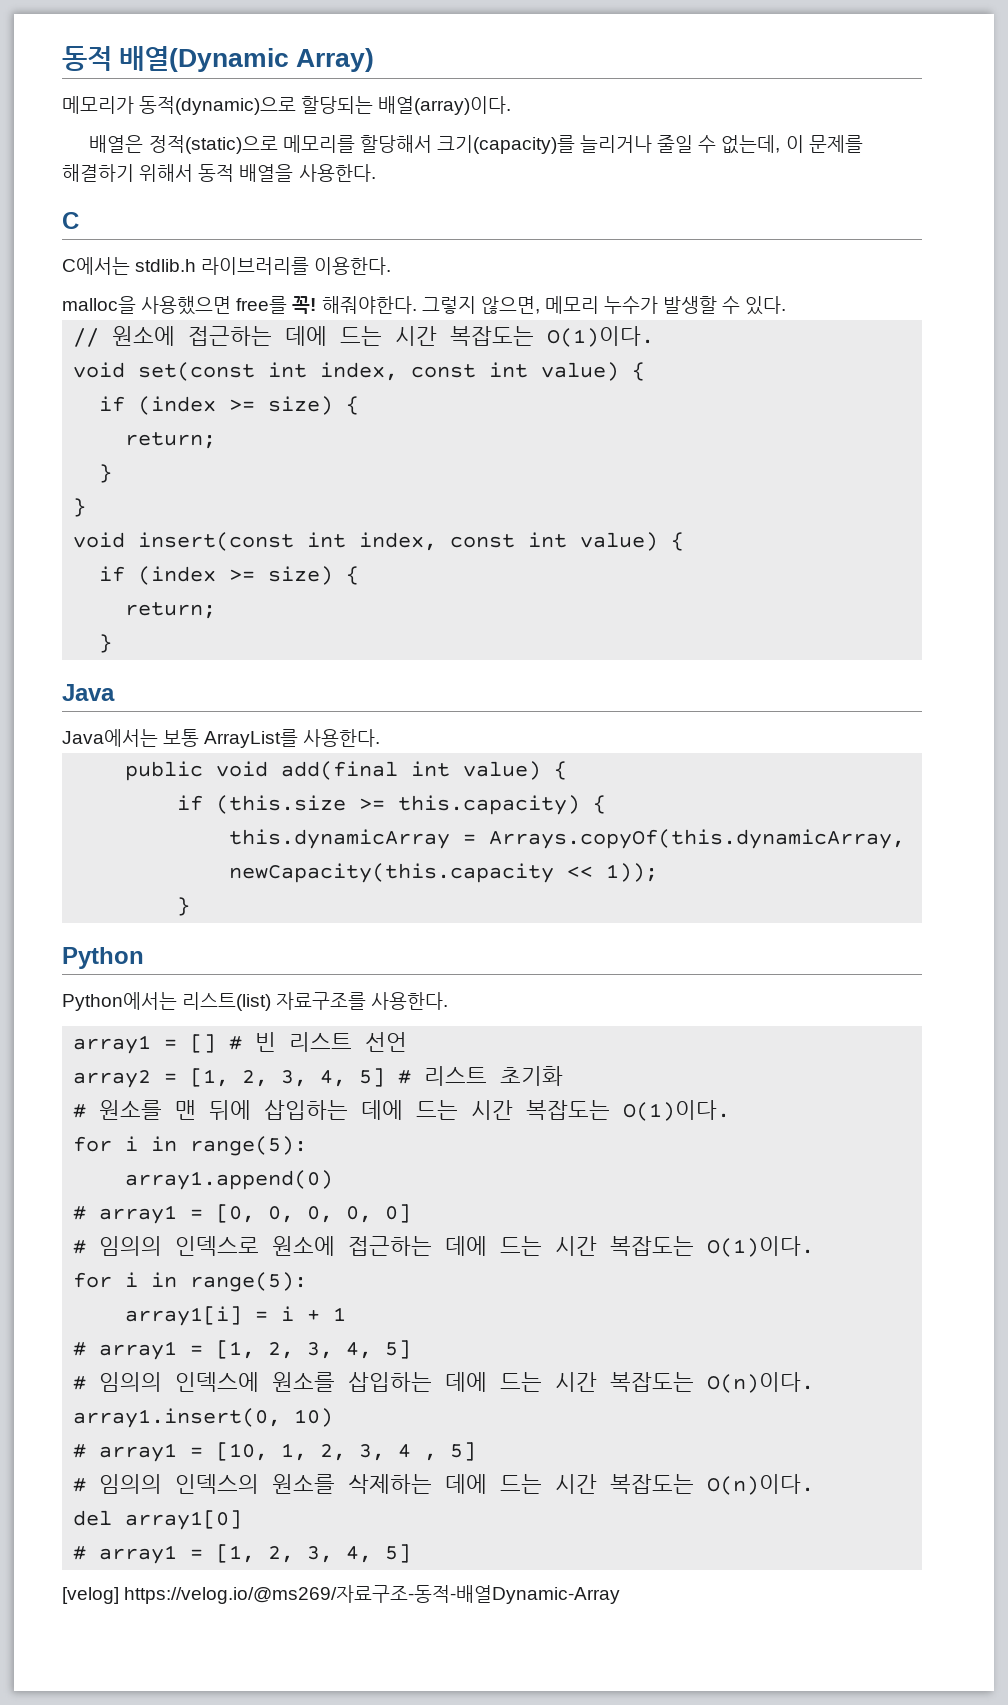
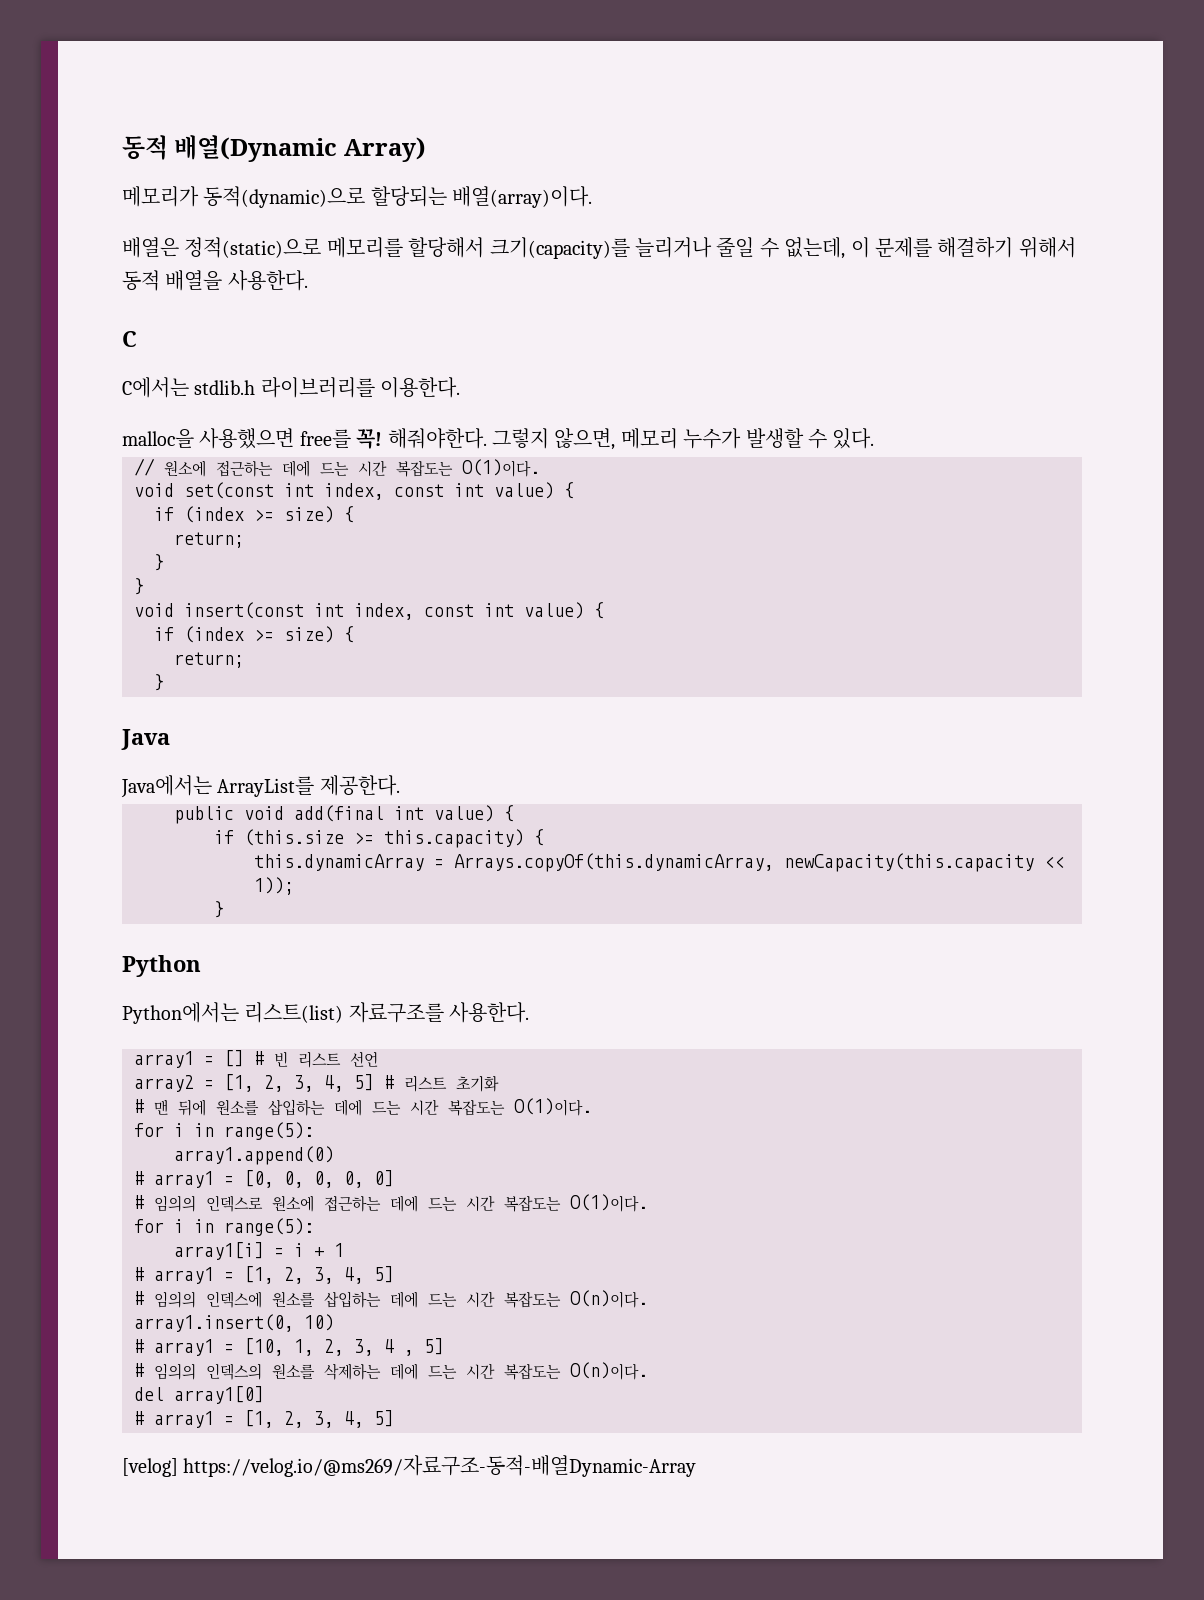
- Java에서는 보통 ArrayList를 사용한다.
+ Java에서는 ArrayList를 제공한다.
- # 원소를 맨 뒤에 삽입하는 데에 드는 시간 복잡도는 O(1)이다.
+ # 맨 뒤에 원소를 삽입하는 데에 드는 시간 복잡도는 O(1)이다.

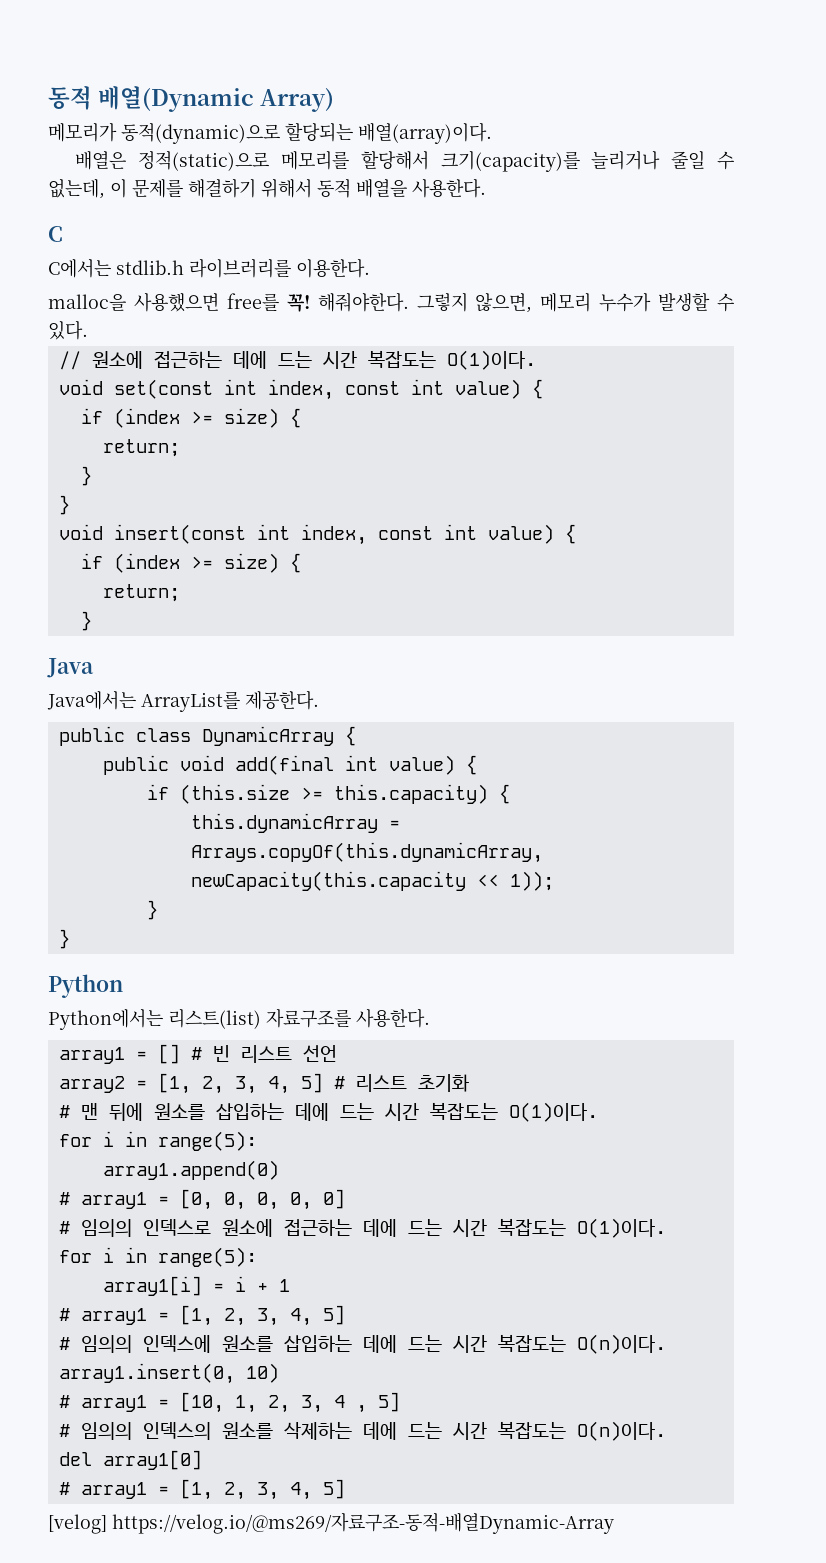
+ public class DynamicArray {
  this.dynamicArray = Arrays.copyOf(this.dynamicArray, newCapacity(this.capacity << 1));
+ }

